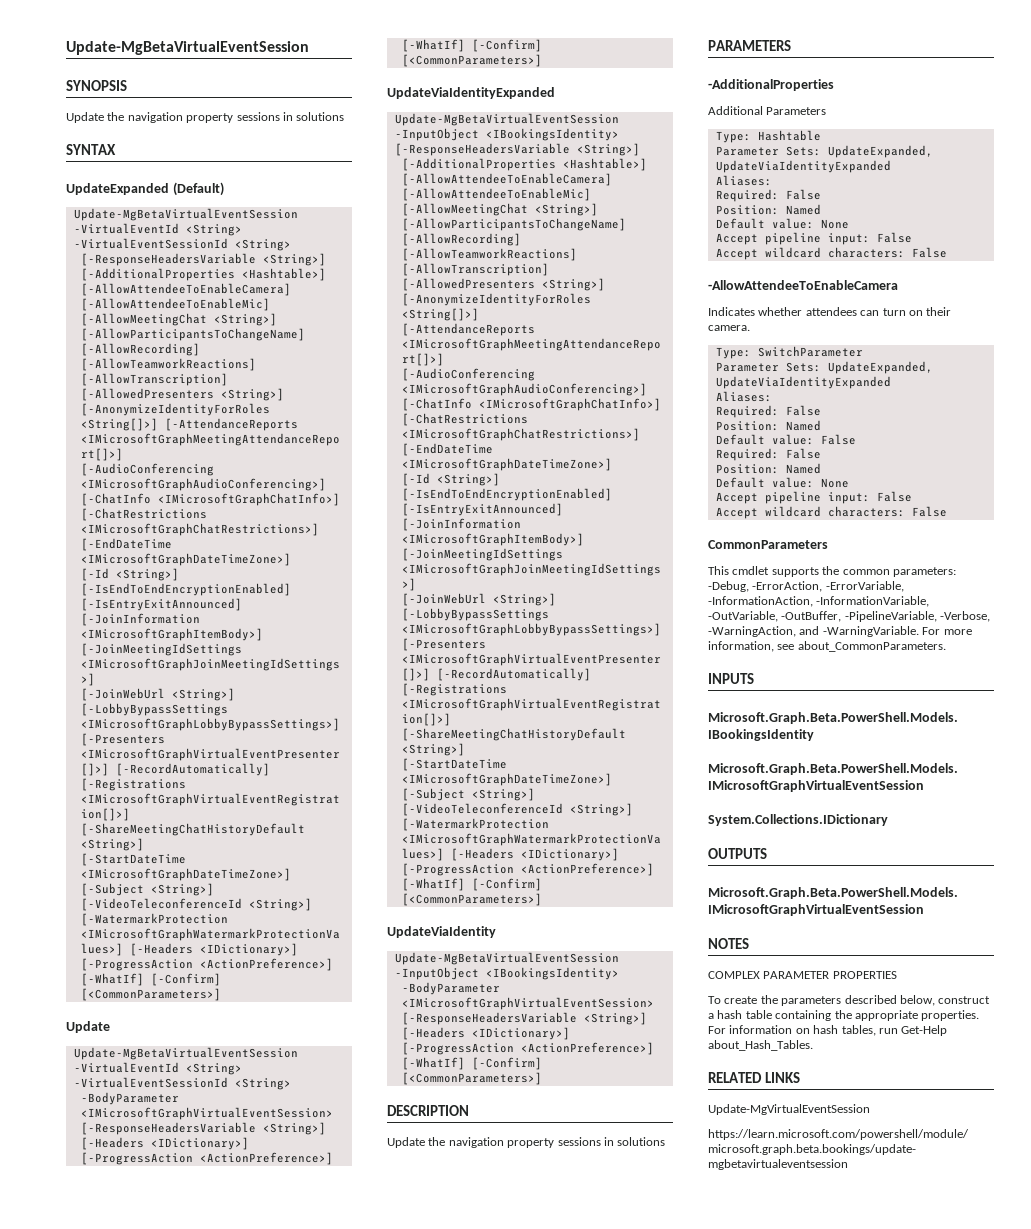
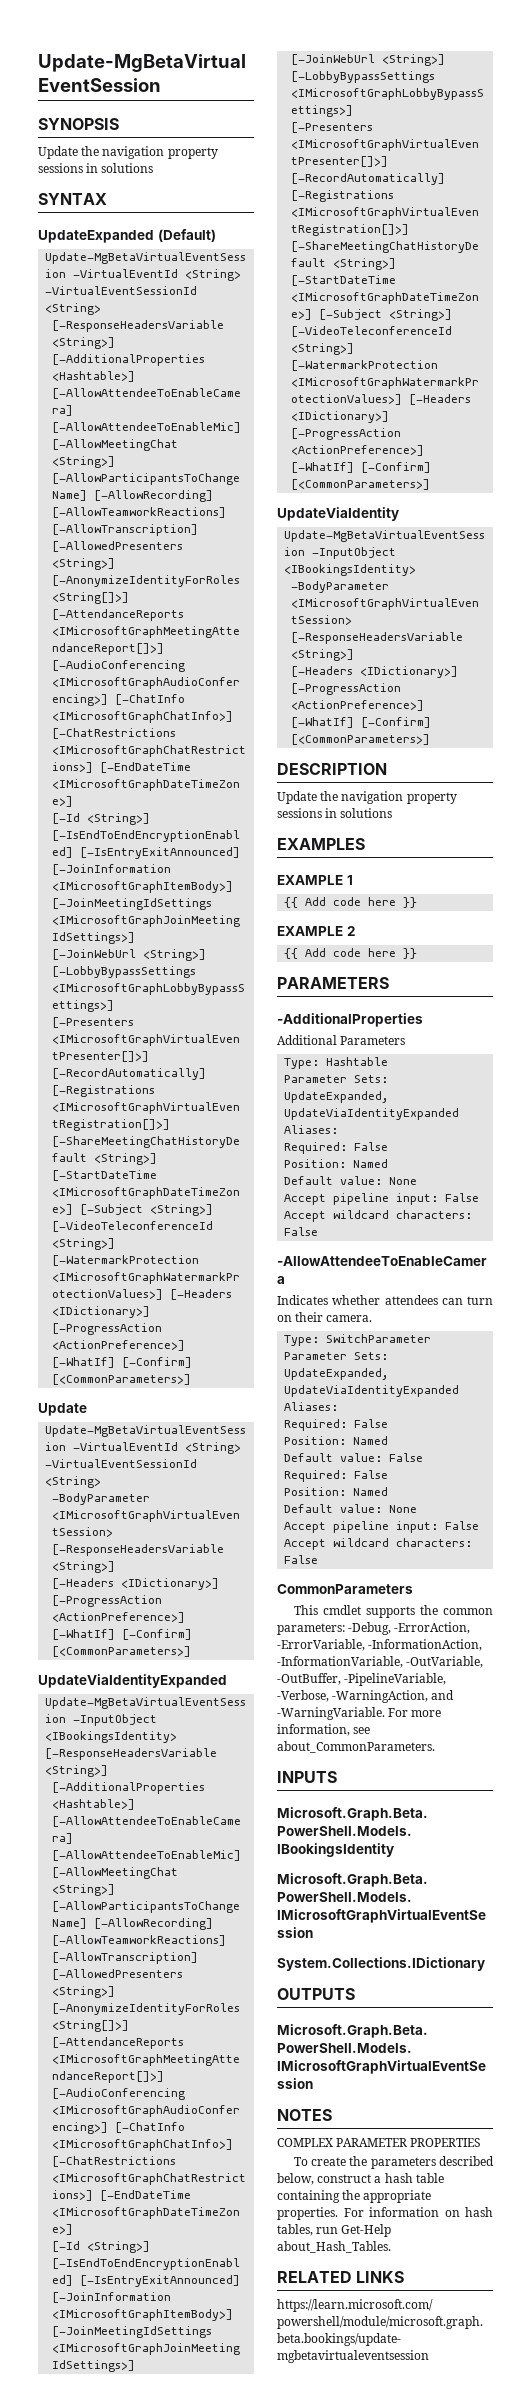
+ EXAMPLES
+ EXAMPLE 1
+ {{ Add code here }}
+ EXAMPLE 2
+ {{ Add code here }}
- Update-MgVirtualEventSession

